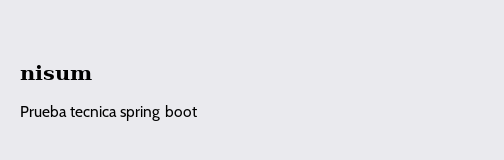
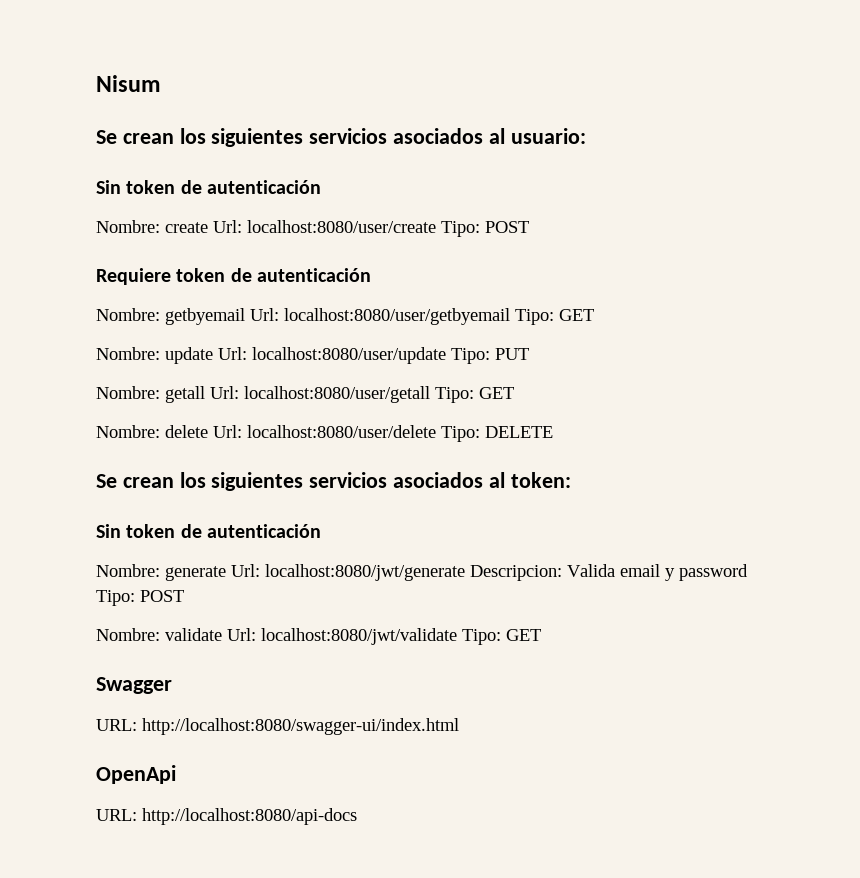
- nisum
- Prueba tecnica spring boot
+ Nisum
+ Se crean los siguientes servicios asociados al usuario:
+ Sin token de autenticación
+ Nombre: create Url: localhost:8080/user/create Tipo: POST
+ Requiere token de autenticación
+ Nombre: getbyemail Url: localhost:8080/user/getbyemail Tipo: GET
+ Nombre: update Url: localhost:8080/user/update Tipo: PUT
+ Nombre: getall Url: localhost:8080/user/getall Tipo: GET
+ Nombre: delete Url: localhost:8080/user/delete Tipo: DELETE
+ Se crean los siguientes servicios asociados al token:
+ Sin token de autenticación
+ Nombre: generate Url: localhost:8080/jwt/generate Descripcion: Valida email y password Tipo: POST
+ Nombre: validate Url: localhost:8080/jwt/validate Tipo: GET
+ Swagger
+ URL: http://localhost:8080/swagger-ui/index.html
+ OpenApi
+ URL: http://localhost:8080/api-docs

